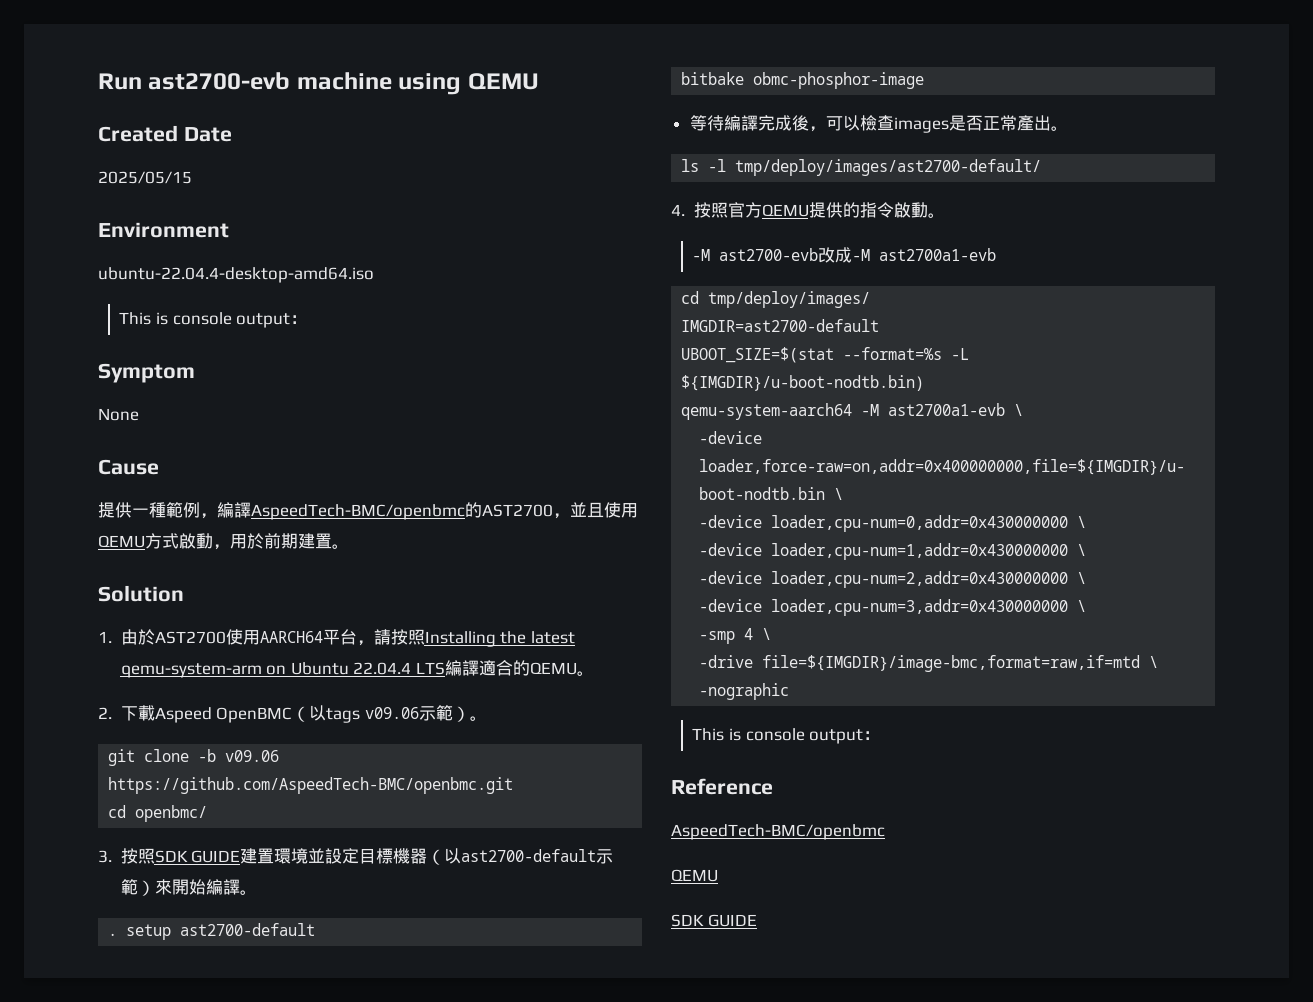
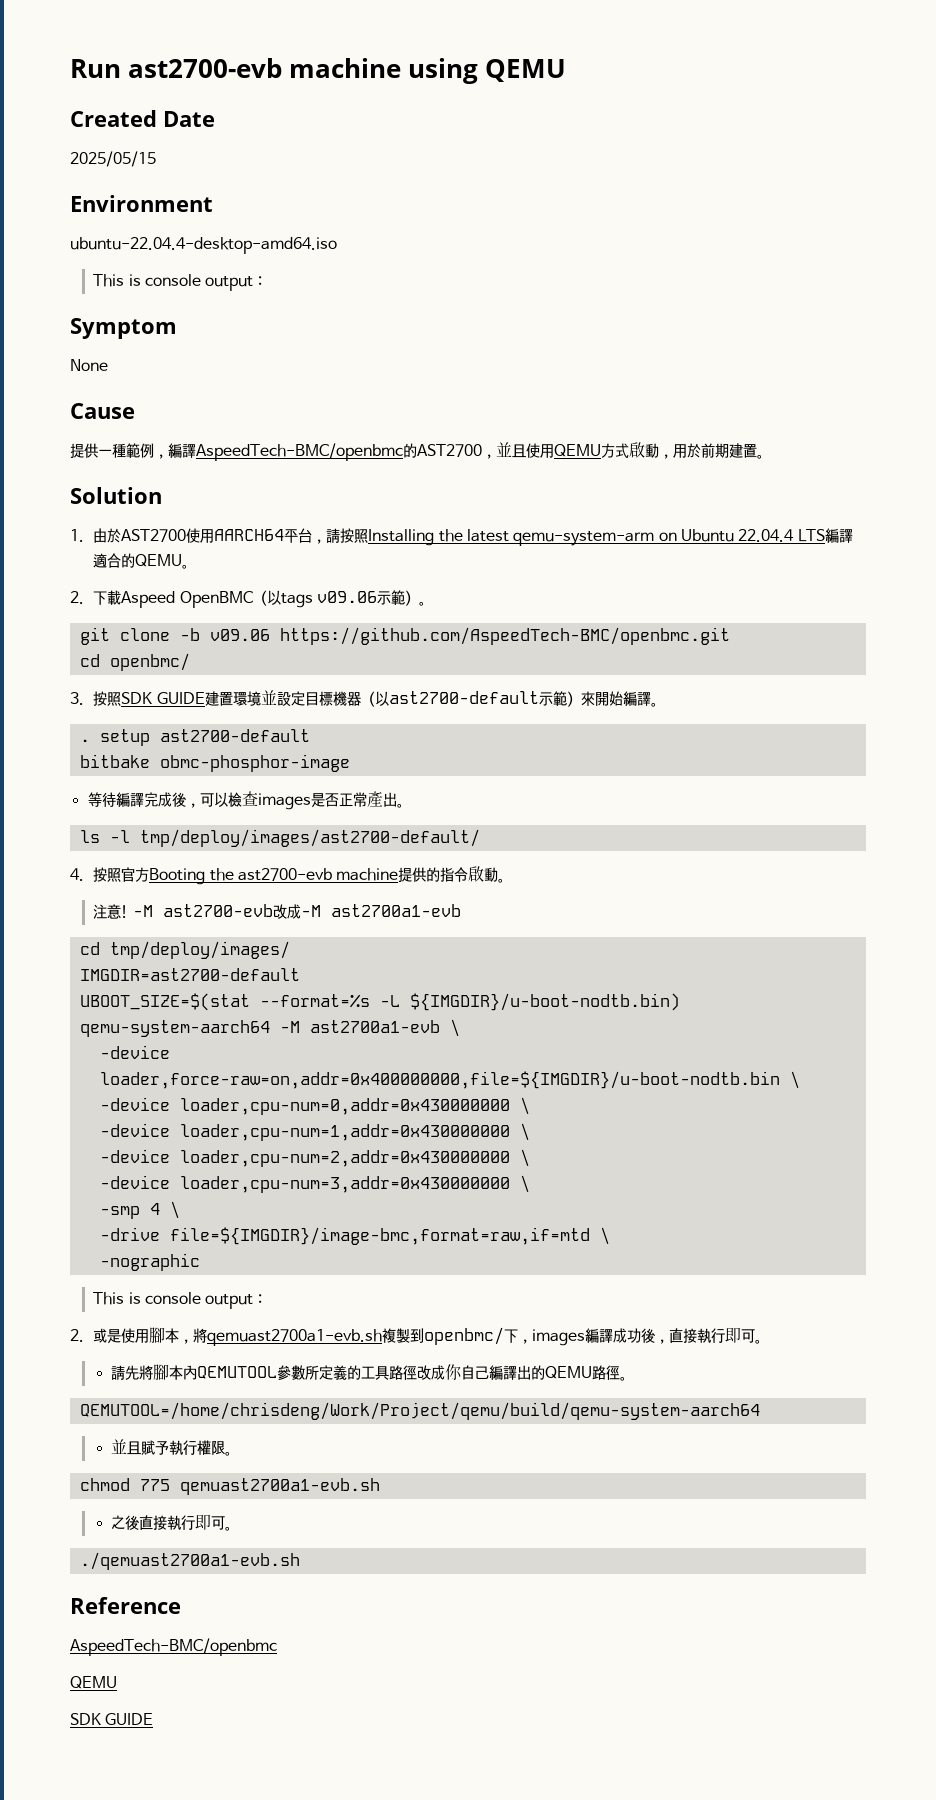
- 4.按照官方QEMU提供的指令啟動。
+ 4.按照官方Booting the ast2700-evb machine提供的指令啟動。
+ 注意!
+ 2.或是使用腳本，將qemuast2700a1-evb.sh複製到openbmc/下，images編譯成功後，直接執行即可。
+ 請先將腳本內QEMUTOOL參數所定義的工具路徑改成你自己編譯出的QEMU路徑。
+ QEMUTOOL=/home/chrisdeng/Work/Project/qemu/build/qemu-system-aarch64
+ 並且賦予執行權限。
+ chmod 775 qemuast2700a1-evb.sh
+ 之後直接執行即可。
+ ./qemuast2700a1-evb.sh

